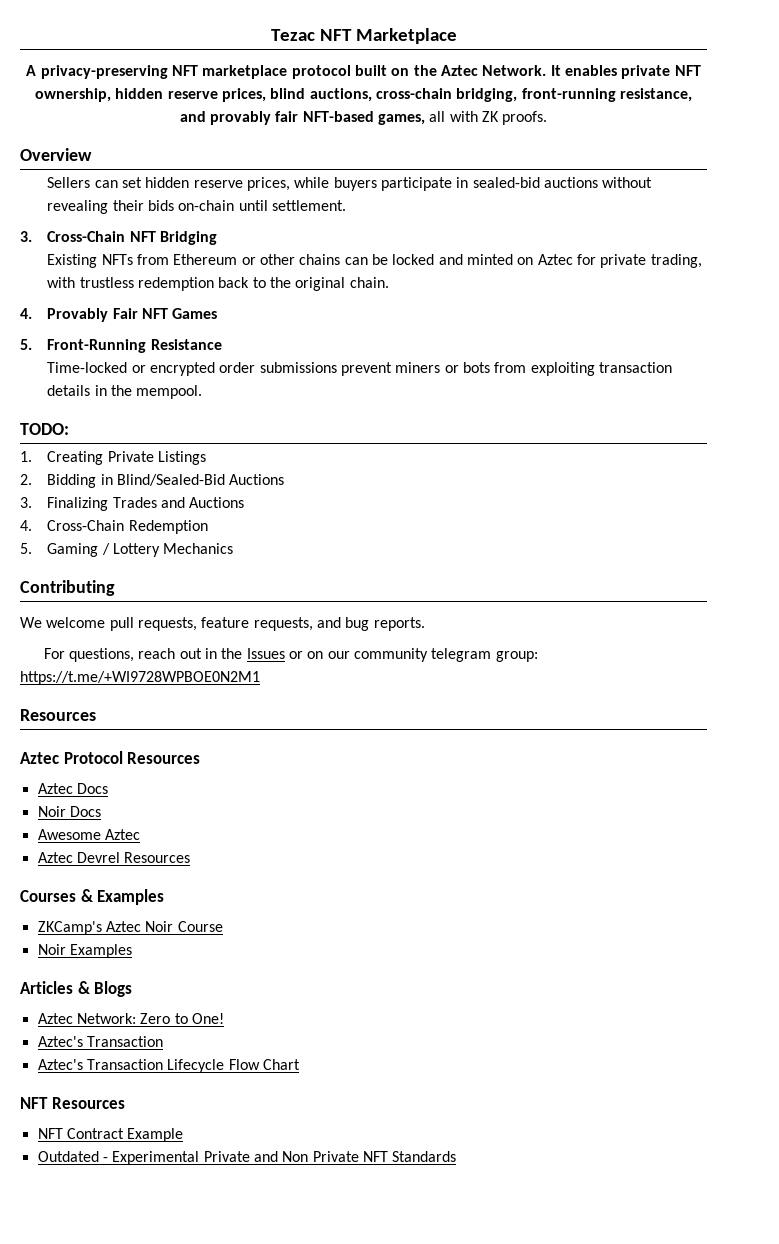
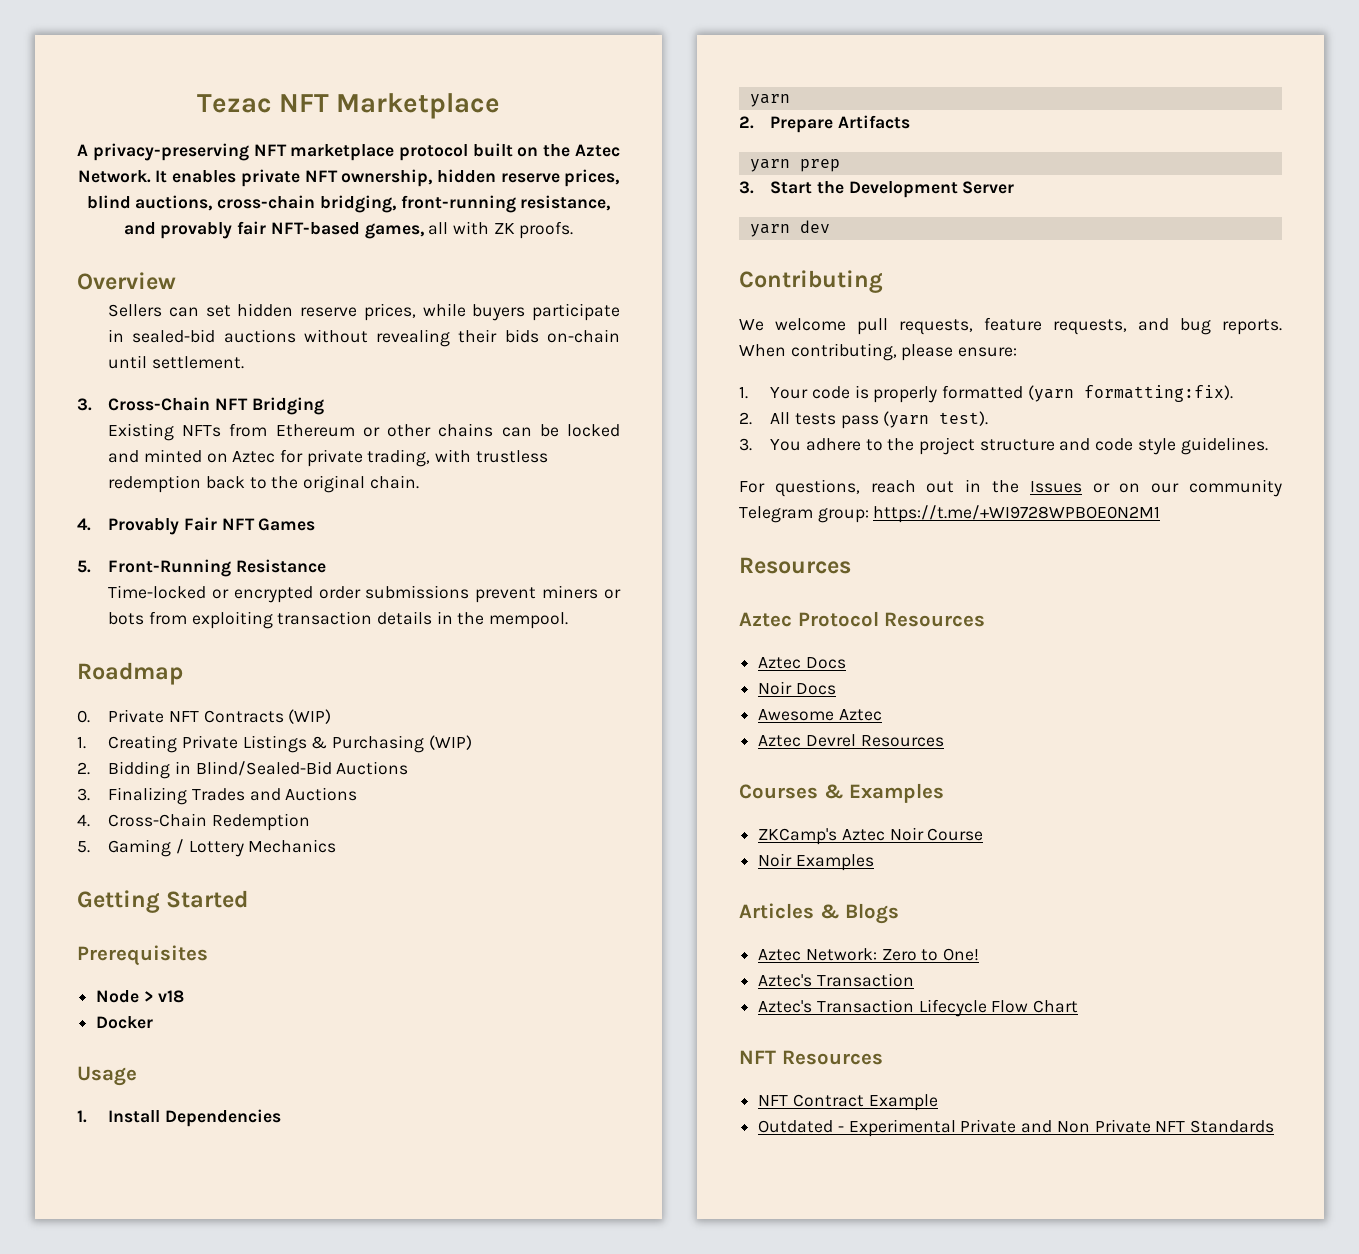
- TODO:
+ Roadmap
+ 0. Private NFT Contracts (WIP)
- 1. Creating Private Listings
+ 1. Creating Private Listings & Purchasing (WIP)
+ Getting Started
+ Prerequisites
+ Node > v18
+ Docker
+ Usage
+ 1. Install Dependencies
+ yarn
+ 2. Prepare Artifacts
+ yarn prep
+ 3. Start the Development Server
+ yarn dev
+ When contributing, please ensure:
+ 1. Your code is properly formatted (yarn formatting:fix).
+ 2. All tests pass (yarn test).
+ 3. You adhere to the project structure and code style guidelines.
- For questions, reach out in the Issues or on our community telegram group: https://t.me/+WI9728WPBOE0N2M1
+ For questions, reach out in the Issues or on our community Telegram group: https://t.me/+WI9728WPBOE0N2M1

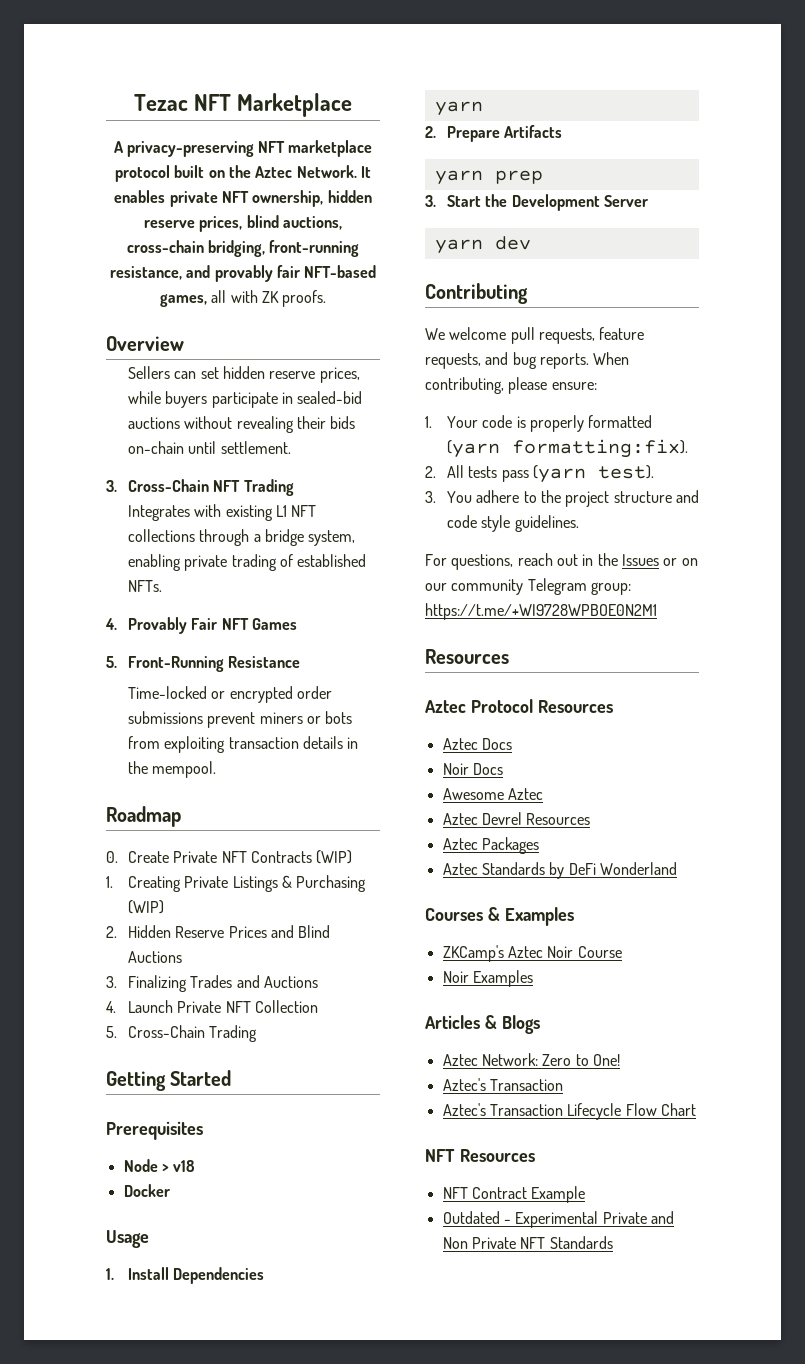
- 3. Cross-Chain NFT Bridging
- Existing NFTs from Ethereum or other chains can be locked and minted on Aztec for private trading, with trustless redemption back to the original chain.
+ 3. Cross-Chain NFT Trading
+ Integrates with existing L1 NFT collections through a bridge system, enabling private trading of established NFTs.
- 0. Private NFT Contracts (WIP)
+ 0. Create Private NFT Contracts (WIP)
- 2. Bidding in Blind/Sealed-Bid Auctions
+ 2. Hidden Reserve Prices and Blind Auctions
- 4. Cross-Chain Redemption
- 5. Gaming / Lottery Mechanics
+ 4. Launch Private NFT Collection
+ 5. Cross-Chain Trading
+ Aztec Packages
+ Aztec Standards by DeFi Wonderland

